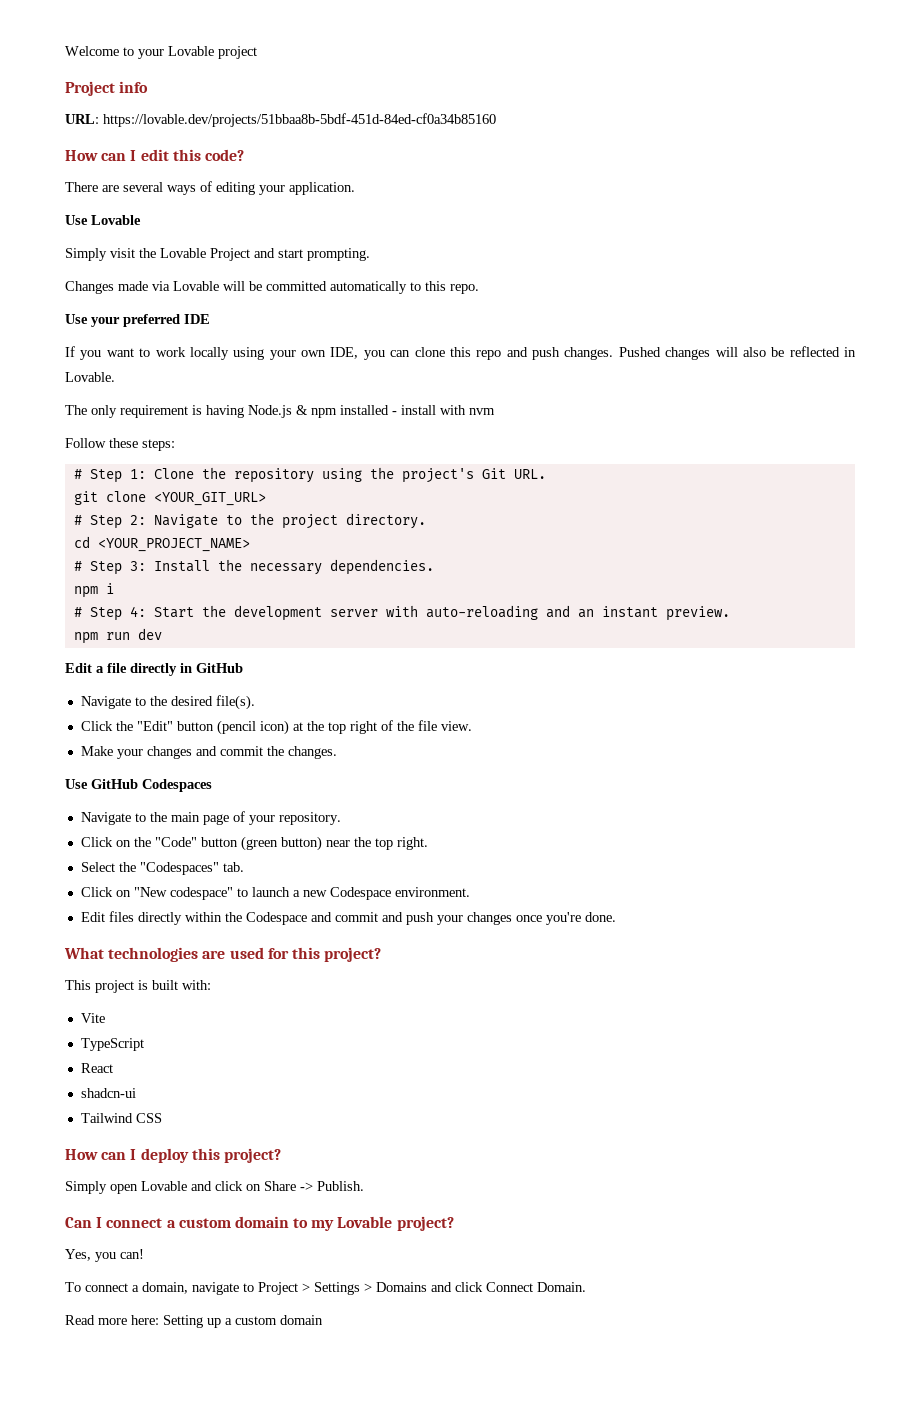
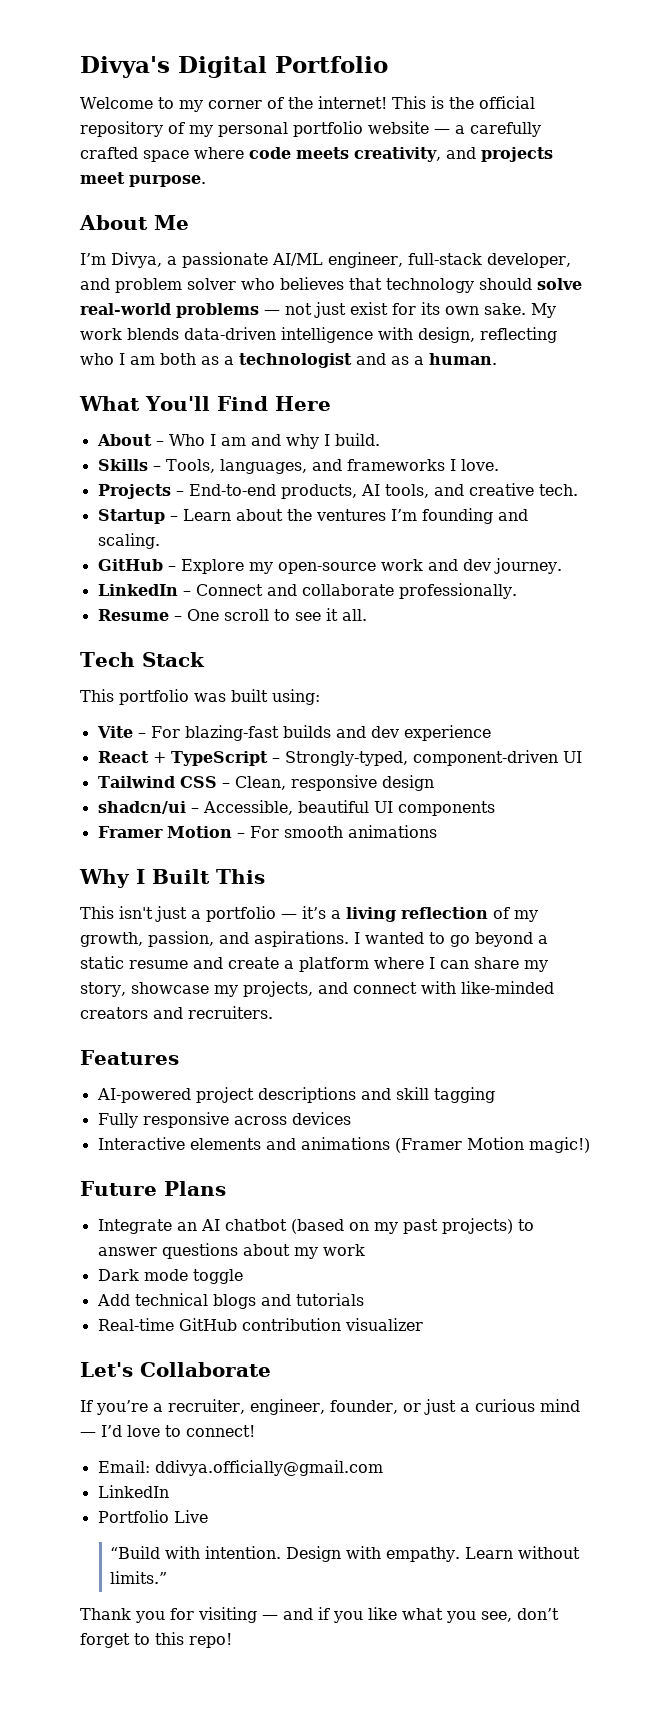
- Welcome to your Lovable project
- Project info
- URL: https://lovable.dev/projects/51bbaa8b-5bdf-451d-84ed-cf0a34b85160
- How can I edit this code?
- There are several ways of editing your application.
- Use Lovable
- Simply visit the Lovable Project and start prompting.
- Changes made via Lovable will be committed automatically to this repo.
- Use your preferred IDE
- If you want to work locally using your own IDE, you can clone this repo and push changes. Pushed changes will also be reflected in Lovable.
- The only requirement is having Node.js & npm installed - install with nvm
- Follow these steps:
- # Step 1: Clone the repository using the project's Git URL.
- git clone <YOUR_GIT_URL>
- # Step 2: Navigate to the project directory.
- cd <YOUR_PROJECT_NAME>
- # Step 3: Install the necessary dependencies.
- npm i
- # Step 4: Start the development server with auto-reloading and an instant preview.
- npm run dev
- Edit a file directly in GitHub
- Navigate to the desired file(s).
- Click the "Edit" button (pencil icon) at the top right of the file view.
- Make your changes and commit the changes.
- Use GitHub Codespaces
- Navigate to the main page of your repository.
- Click on the "Code" button (green button) near the top right.
- Select the "Codespaces" tab.
- Click on "New codespace" to launch a new Codespace environment.
- Edit files directly within the Codespace and commit and push your changes once you're done.
- What technologies are used for this project?
- This project is built with:
- Vite
- TypeScript
- React
- shadcn-ui
- Tailwind CSS
- How can I deploy this project?
- Simply open Lovable and click on Share -> Publish.
- Can I connect a custom domain to my Lovable project?
- Yes, you can!
- To connect a domain, navigate to Project > Settings > Domains and click Connect Domain.
- Read more here: Setting up a custom domain
+ Divya's Digital Portfolio
+ Welcome to my corner of the internet! This is the official repository of my personal portfolio website — a carefully crafted space where code meets creativity, and projects meet purpose.
+ About Me
+ I’m Divya, a passionate AI/ML engineer, full-stack developer, and problem solver who believes that technology should solve real-world problems — not just exist for its own sake. My work blends data-driven intelligence with design, reflecting who I am both as a technologist and as a human.
+ What You'll Find Here
+ About – Who I am and why I build.
+ Skills – Tools, languages, and frameworks I love.
+ Projects – End-to-end products, AI tools, and creative tech.
+ Startup – Learn about the ventures I’m founding and scaling.
+ GitHub – Explore my open-source work and dev journey.
+ LinkedIn – Connect and collaborate professionally.
+ Resume – One scroll to see it all.
+ Tech Stack
+ This portfolio was built using:
+ Vite – For blazing-fast builds and dev experience
+ React + TypeScript – Strongly-typed, component-driven UI
+ Tailwind CSS – Clean, responsive design
+ shadcn/ui – Accessible, beautiful UI components
+ Framer Motion – For smooth animations
+ Why I Built This
+ This isn't just a portfolio — it’s a living reflection of my growth, passion, and aspirations. I wanted to go beyond a static resume and create a platform where I can share my story, showcase my projects, and connect with like-minded creators and recruiters.
+ Features
+ AI-powered project descriptions and skill tagging
+ Fully responsive across devices
+ Interactive elements and animations (Framer Motion magic!)
+ Future Plans
+ Integrate an AI chatbot (based on my past projects) to answer questions about my work
+ Dark mode toggle
+ Add technical blogs and tutorials
+ Real-time GitHub contribution visualizer
+ Let's Collaborate
+ If you’re a recruiter, engineer, founder, or just a curious mind — I’d love to connect!
+ Email: ddivya.officially@gmail.com
+ LinkedIn
+ Portfolio Live
+ “Build with intention. Design with empathy. Learn without limits.”
+ Thank you for visiting — and if you like what you see, don’t forget to this repo!

